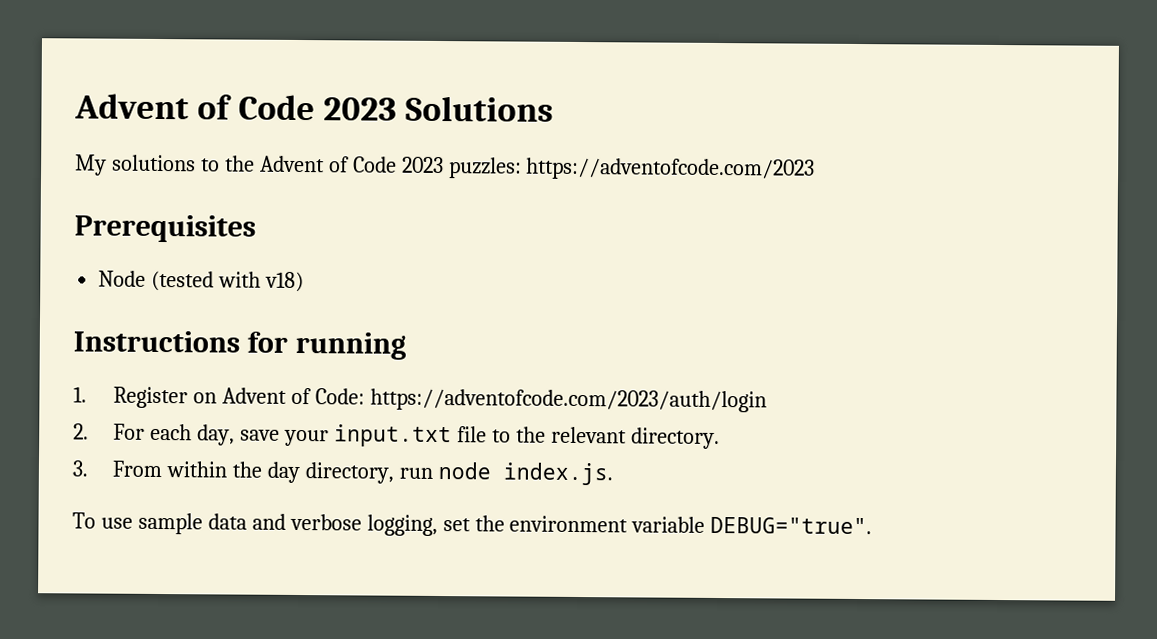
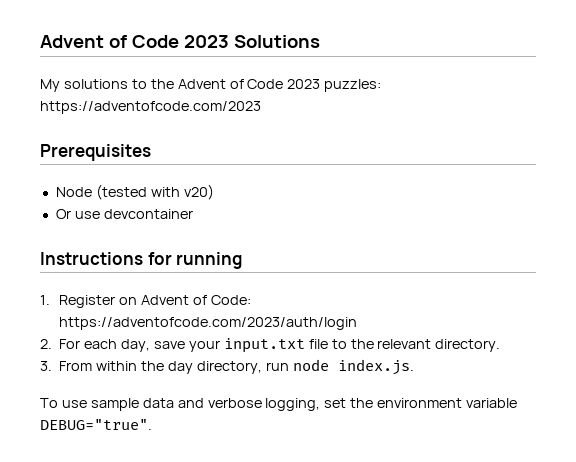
- Node (tested with v18)
+ Node (tested with v20)
+ Or use devcontainer

